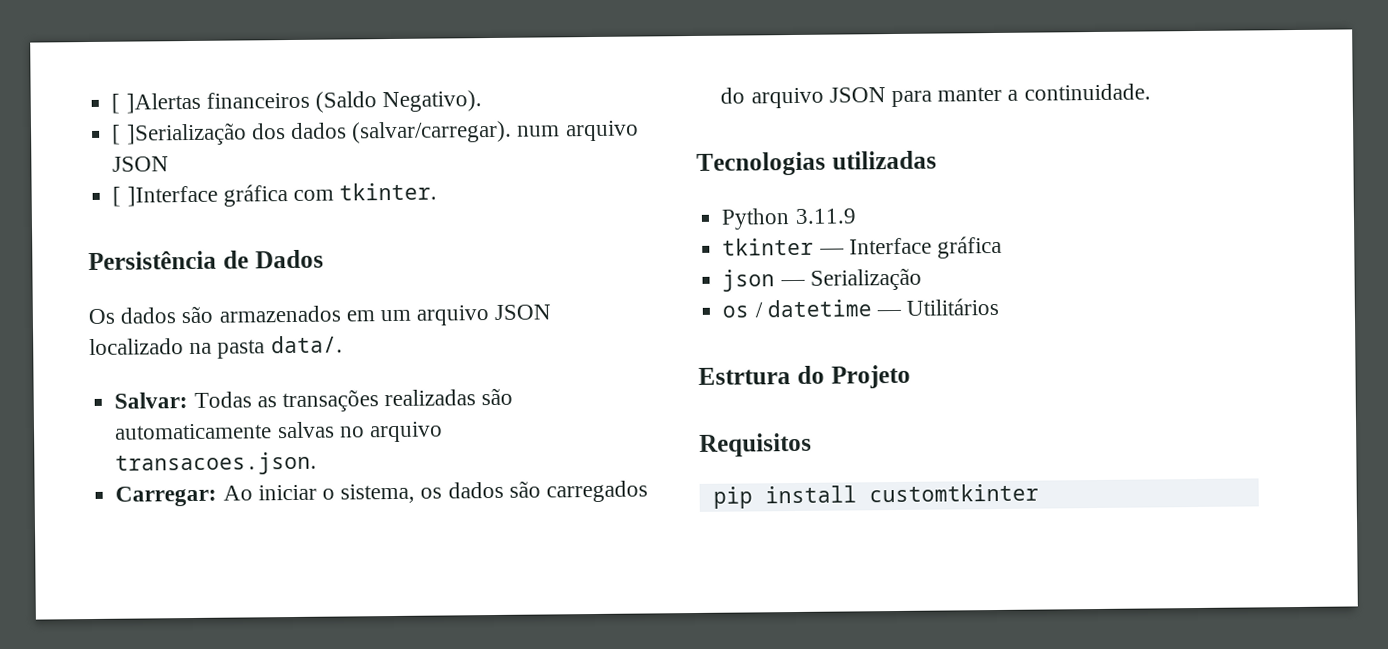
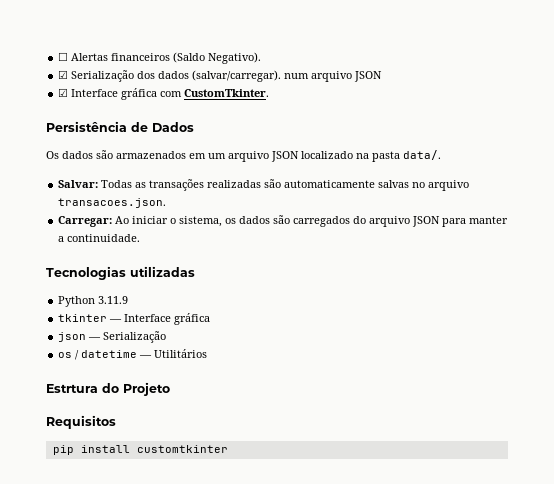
- [ ]Alertas financeiros (Saldo Negativo).
+ ☐ Alertas financeiros (Saldo Negativo).
- [ ]Serialização dos dados (salvar/carregar). num arquivo JSON
+ ☑ Serialização dos dados (salvar/carregar). num arquivo JSON
- [ ]Interface gráfica com tkinter.
+ ☑ Interface gráfica com CustomTkinter.

